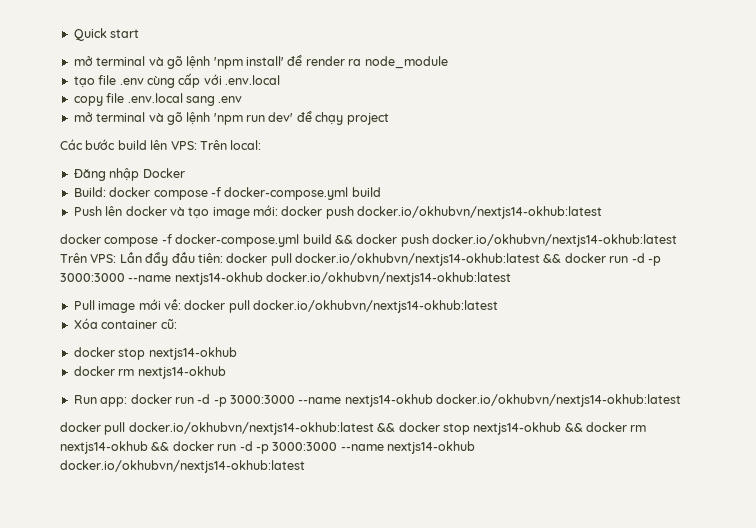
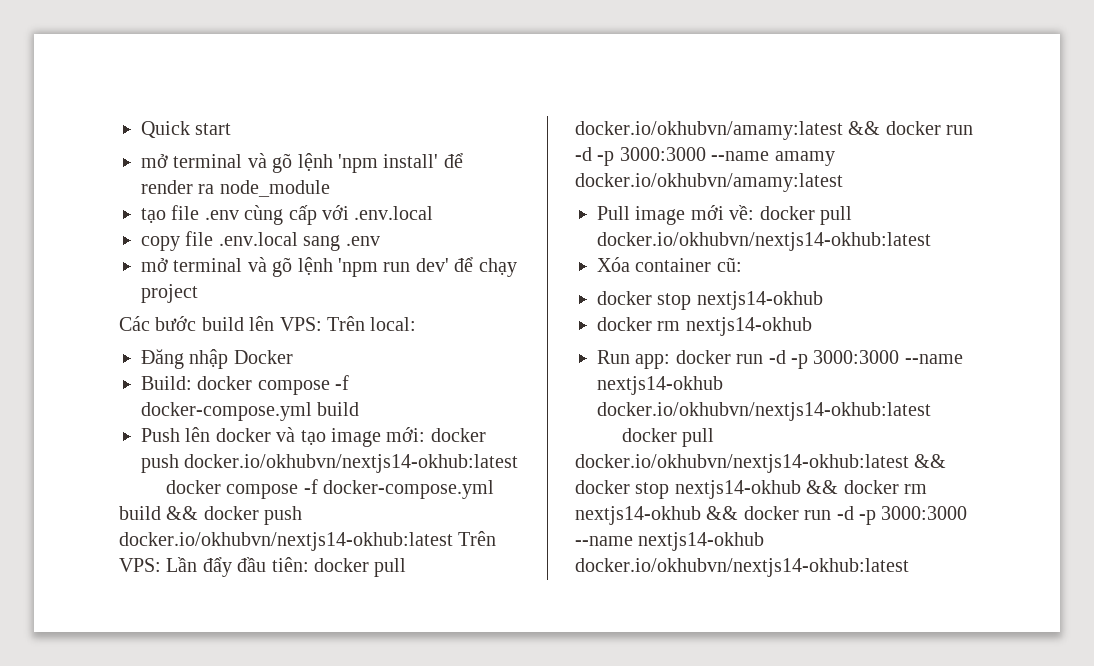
- docker compose -f docker-compose.yml build && docker push docker.io/okhubvn/nextjs14-okhub:latest Trên VPS: Lần đẩy đầu tiên: docker pull docker.io/okhubvn/nextjs14-okhub:latest && docker run -d -p 3000:3000 --name nextjs14-okhub docker.io/okhubvn/nextjs14-okhub:latest
+ docker compose -f docker-compose.yml build && docker push docker.io/okhubvn/nextjs14-okhub:latest Trên VPS: Lần đẩy đầu tiên: docker pull docker.io/okhubvn/amamy:latest && docker run -d -p 3000:3000 --name amamy docker.io/okhubvn/amamy:latest

